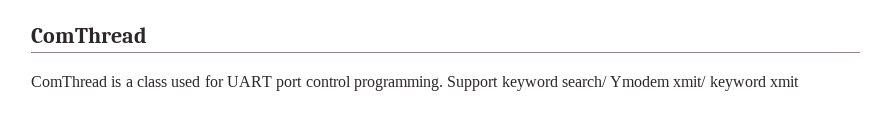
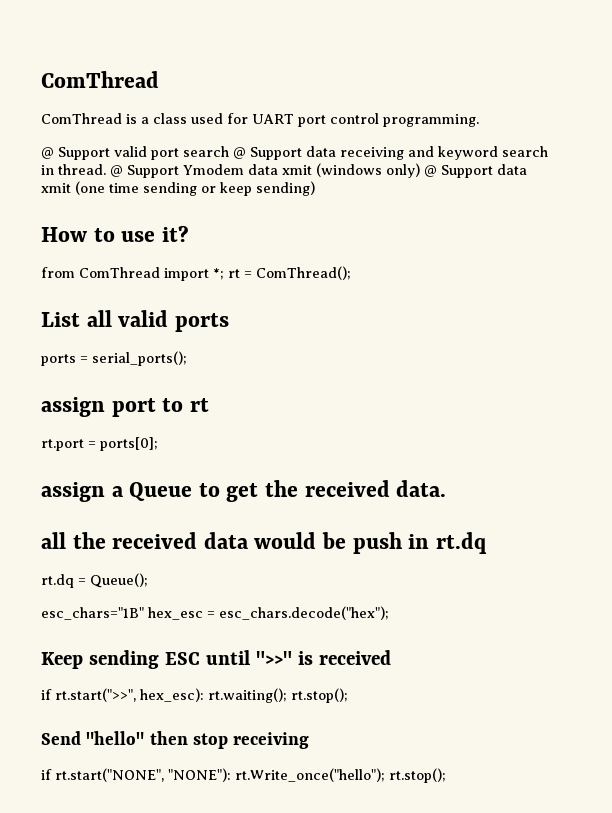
- ComThread is a class used for UART port control programming. Support keyword search/ Ymodem xmit/ keyword xmit
+ ComThread is a class used for UART port control programming.
+ @ Support valid port search @ Support data receiving and keyword search in thread. @ Support Ymodem data xmit (windows only) @ Support data xmit (one time sending or keep sending)
+ How to use it?
+ from ComThread import *; rt = ComThread();
+ List all valid ports
+ ports = serial_ports();
+ assign port to rt
+ rt.port = ports[0];
+ assign a Queue to get the received data.
+ all the received data would be push in rt.dq
+ rt.dq = Queue();
+ esc_chars="1B" hex_esc = esc_chars.decode("hex");
+ Keep sending ESC until ">>" is received
+ if rt.start(">>", hex_esc): rt.waiting(); rt.stop();
+ Send "hello" then stop receiving
+ if rt.start("NONE", "NONE"): rt.Write_once("hello"); rt.stop();

